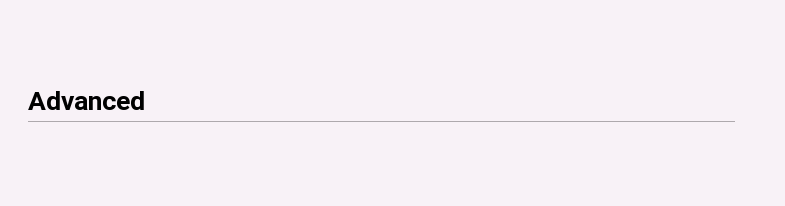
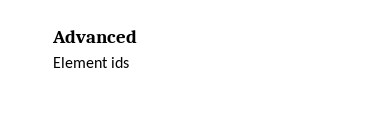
+ Element ids

